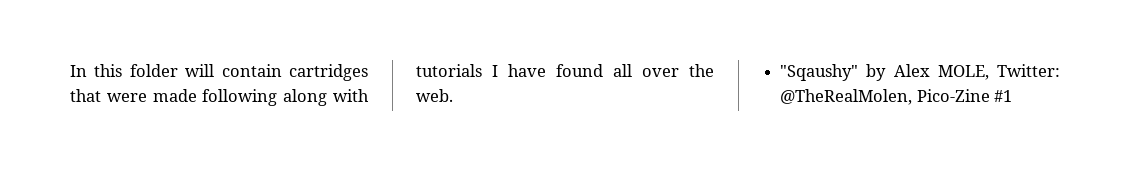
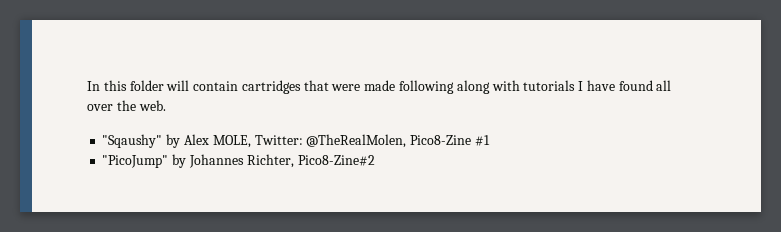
- "Sqaushy" by Alex MOLE, Twitter: @TheRealMolen, Pico-Zine #1
+ "Sqaushy" by Alex MOLE, Twitter: @TheRealMolen, Pico8-Zine #1
+ "PicoJump" by Johannes Richter, Pico8-Zine#2

